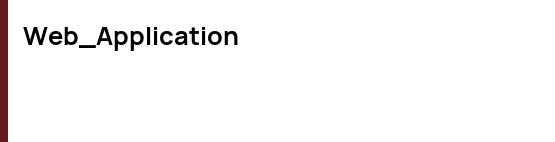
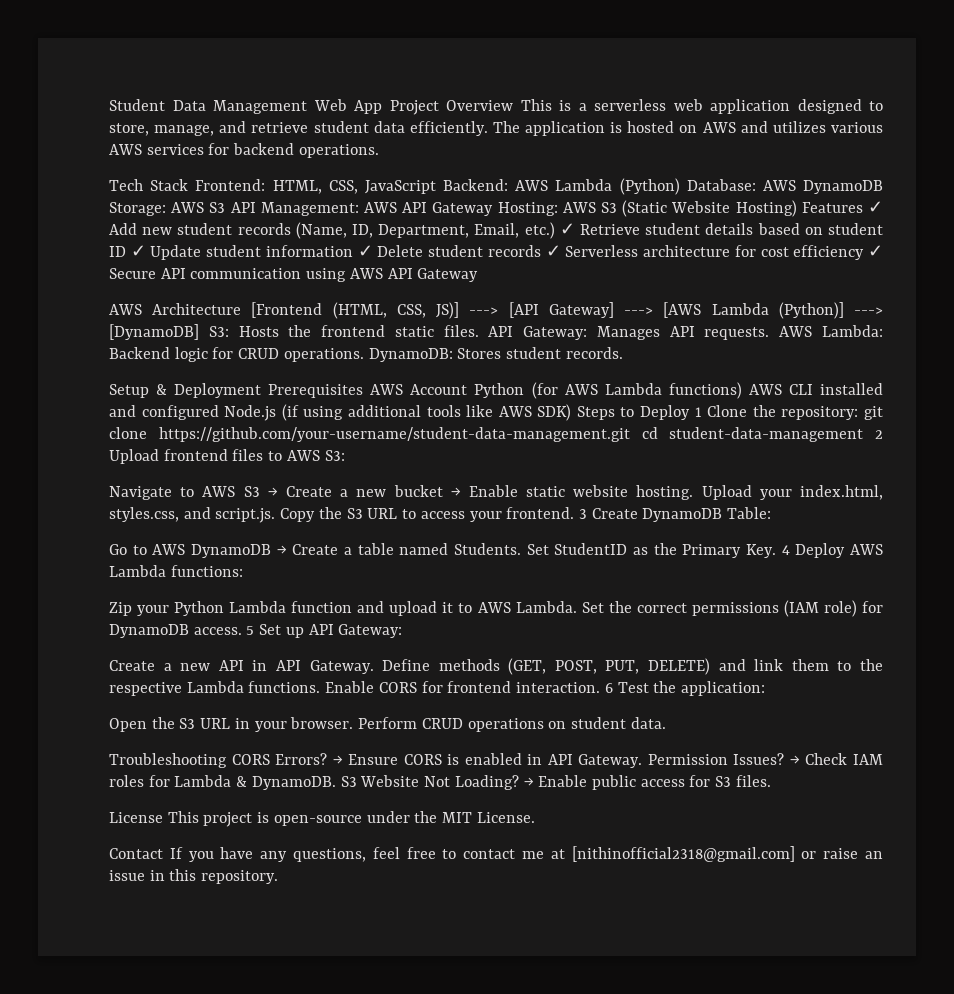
- Web_Application
+ Student Data Management Web App Project Overview This is a serverless web application designed to store, manage, and retrieve student data efficiently. The application is hosted on AWS and utilizes various AWS services for backend operations.
+ Tech Stack Frontend: HTML, CSS, JavaScript Backend: AWS Lambda (Python) Database: AWS DynamoDB Storage: AWS S3 API Management: AWS API Gateway Hosting: AWS S3 (Static Website Hosting) Features ✓ Add new student records (Name, ID, Department, Email, etc.) ✓ Retrieve student details based on student ID ✓ Update student information ✓ Delete student records ✓ Serverless architecture for cost efficiency ✓ Secure API communication using AWS API Gateway
+ AWS Architecture [Frontend (HTML, CSS, JS)] ---> [API Gateway] ---> [AWS Lambda (Python)] ---> [DynamoDB] S3: Hosts the frontend static files. API Gateway: Manages API requests. AWS Lambda: Backend logic for CRUD operations. DynamoDB: Stores student records.
+ Setup & Deployment Prerequisites AWS Account Python (for AWS Lambda functions) AWS CLI installed and configured Node.js (if using additional tools like AWS SDK) Steps to Deploy 1 Clone the repository: git clone https://github.com/your-username/student-data-management.git cd student-data-management 2 Upload frontend files to AWS S3:
+ Navigate to AWS S3 → Create a new bucket → Enable static website hosting. Upload your index.html, styles.css, and script.js. Copy the S3 URL to access your frontend. 3 Create DynamoDB Table:
+ Go to AWS DynamoDB → Create a table named Students. Set StudentID as the Primary Key. 4 Deploy AWS Lambda functions:
+ Zip your Python Lambda function and upload it to AWS Lambda. Set the correct permissions (IAM role) for DynamoDB access. 5 Set up API Gateway:
+ Create a new API in API Gateway. Define methods (GET, POST, PUT, DELETE) and link them to the respective Lambda functions. Enable CORS for frontend interaction. 6 Test the application:
+ Open the S3 URL in your browser. Perform CRUD operations on student data.
+ Troubleshooting CORS Errors? → Ensure CORS is enabled in API Gateway. Permission Issues? → Check IAM roles for Lambda & DynamoDB. S3 Website Not Loading? → Enable public access for S3 files.
+ License This project is open-source under the MIT License.
+ Contact If you have any questions, feel free to contact me at [nithinofficial2318@gmail.com] or raise an issue in this repository.

